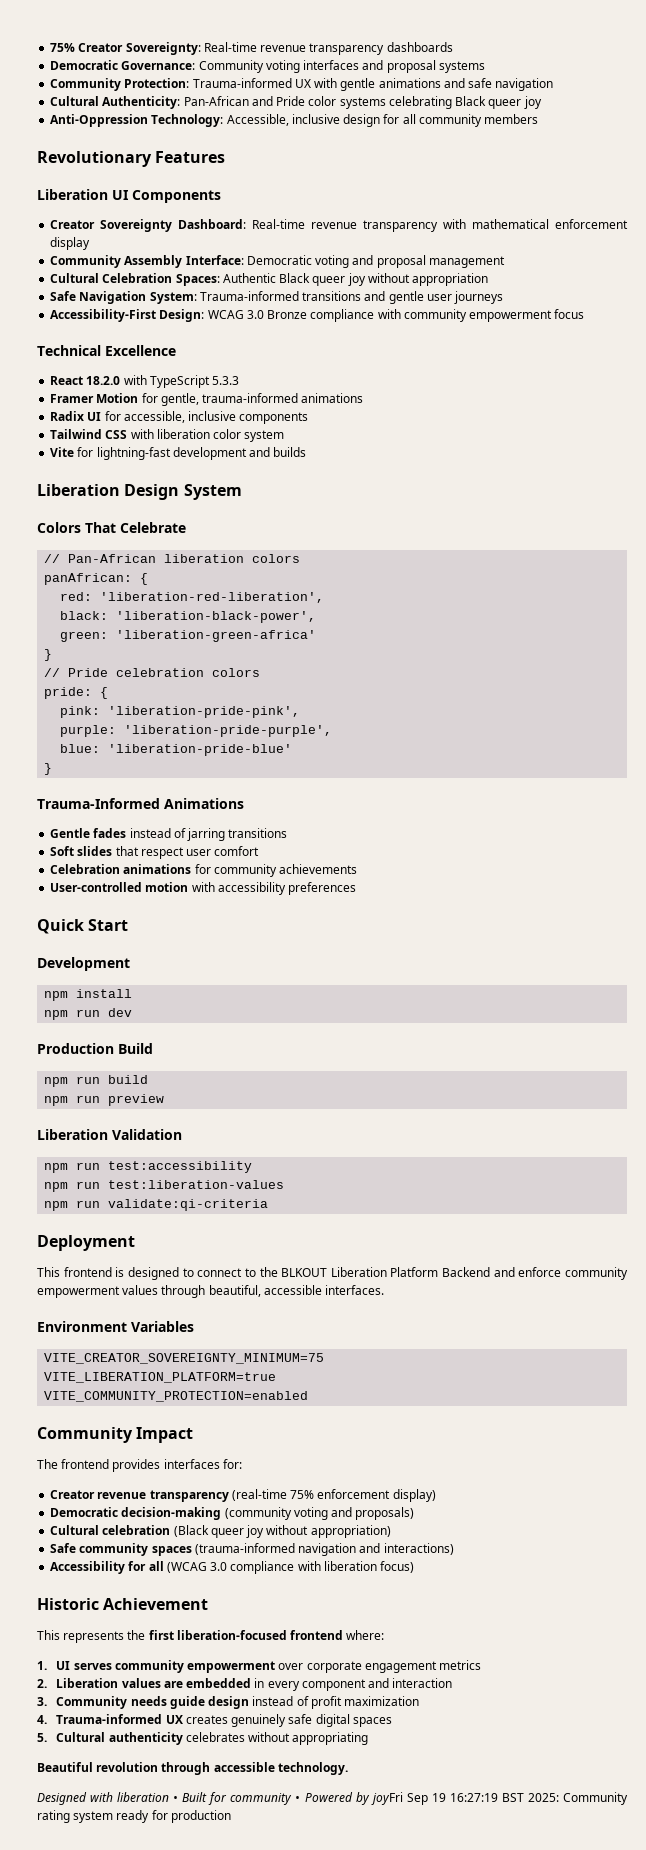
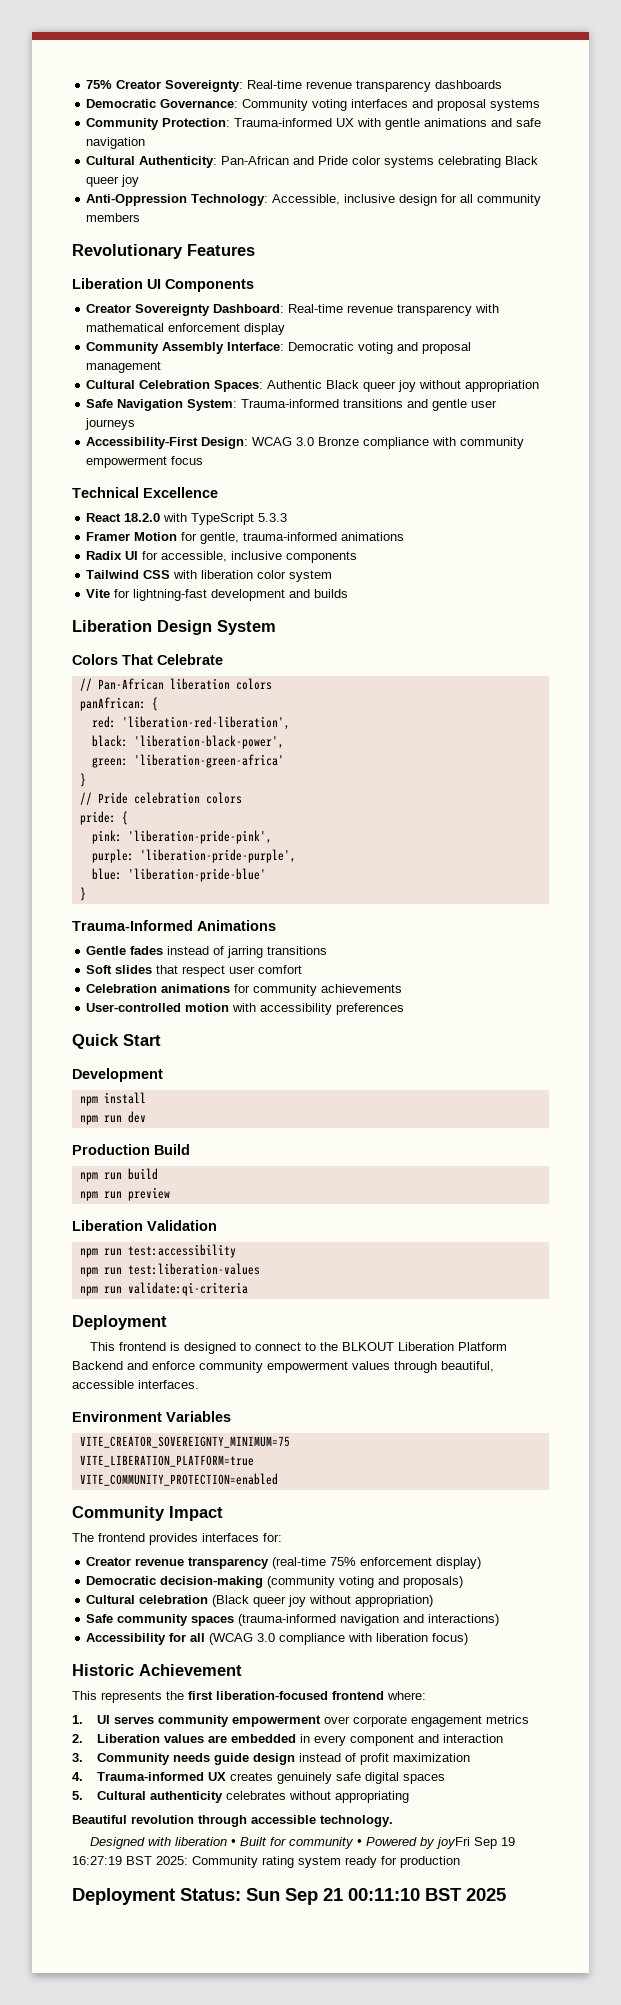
+ Deployment Status: Sun Sep 21 00:11:10 BST 2025

